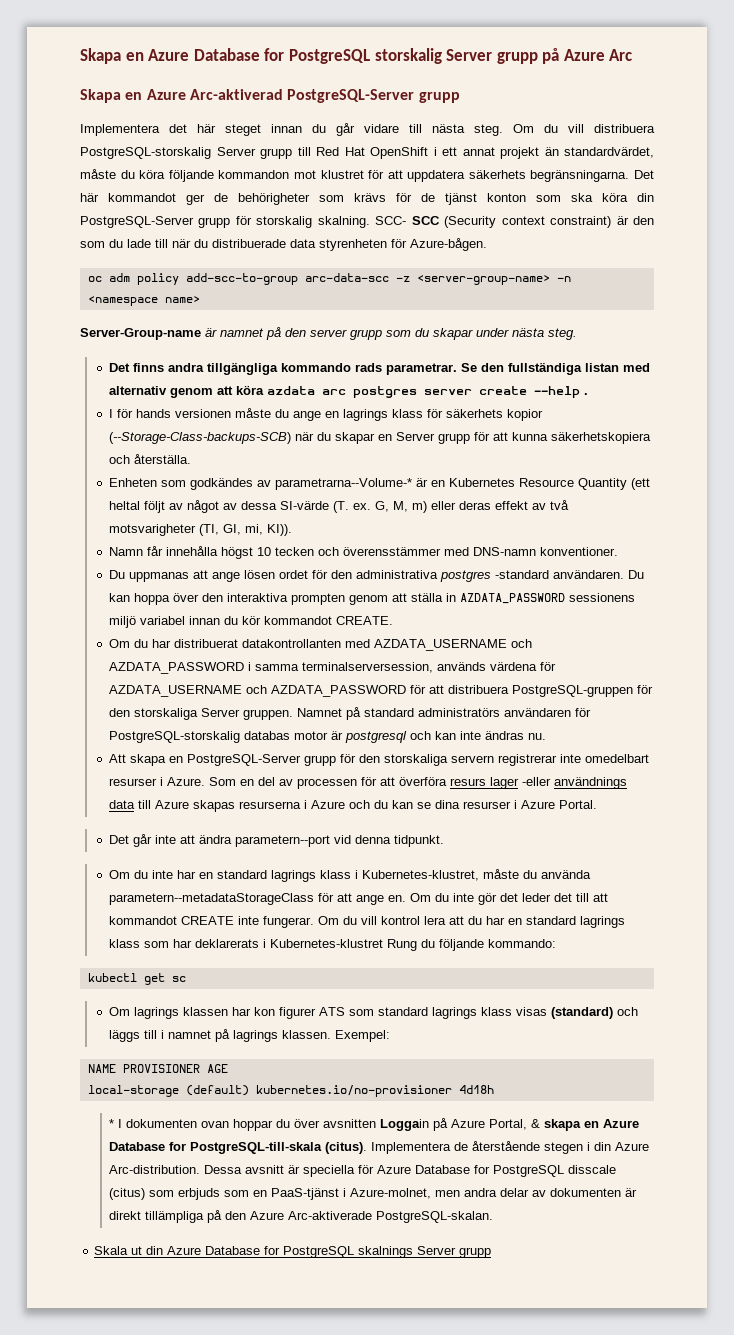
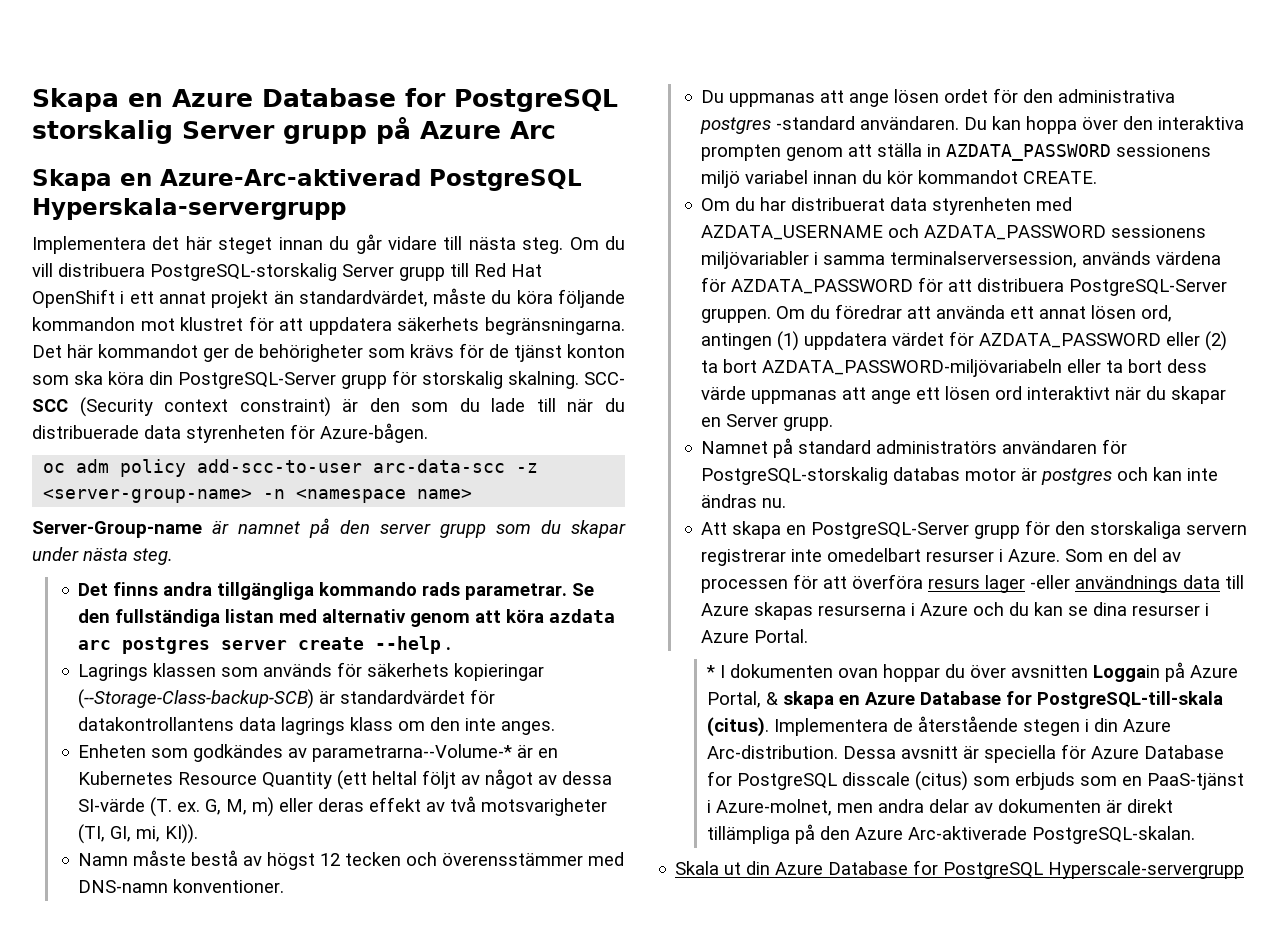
- Skapa en Azure Arc-aktiverad PostgreSQL-Server grupp
+ Skapa en Azure-Arc-aktiverad PostgreSQL Hyperskala-servergrupp
- oc adm policy add-scc-to-group arc-data-scc -z <server-group-name> -n <namespace name>
+ oc adm policy add-scc-to-user arc-data-scc -z <server-group-name> -n <namespace name>
- I för hands versionen måste du ange en lagrings klass för säkerhets kopior (--Storage-Class-backups-SCB) när du skapar en Server grupp för att kunna säkerhetskopiera och återställa.
+ Lagrings klassen som används för säkerhets kopieringar (--Storage-Class-backup-SCB) är standardvärdet för datakontrollantens data lagrings klass om den inte anges.
- Namn får innehålla högst 10 tecken och överensstämmer med DNS-namn konventioner.
+ Namn måste bestå av högst 12 tecken och överensstämmer med DNS-namn konventioner.
- Om du har distribuerat datakontrollanten med AZDATA_USERNAME och AZDATA_PASSWORD i samma terminalserversession, används värdena för AZDATA_USERNAME och AZDATA_PASSWORD för att distribuera PostgreSQL-gruppen för den storskaliga Server gruppen. Namnet på standard administratörs användaren för PostgreSQL-storskalig databas motor är postgresql och kan inte ändras nu.
+ Om du har distribuerat data styrenheten med AZDATA_USERNAME och AZDATA_PASSWORD sessionens miljövariabler i samma terminalserversession, används värdena för AZDATA_PASSWORD för att distribuera PostgreSQL-Server gruppen. Om du föredrar att använda ett annat lösen ord, antingen (1) uppdatera värdet för AZDATA_PASSWORD eller (2) ta bort AZDATA_PASSWORD-miljövariabeln eller ta bort dess värde uppmanas att ange ett lösen ord interaktivt när du skapar en Server grupp.
+ Namnet på standard administratörs användaren för PostgreSQL-storskalig databas motor är postgres och kan inte ändras nu.
- Det går inte att ändra parametern--port vid denna tidpunkt.
- Om du inte har en standard lagrings klass i Kubernetes-klustret, måste du använda parametern--metadataStorageClass för att ange en. Om du inte gör det leder det till att kommandot CREATE inte fungerar. Om du vill kontrol lera att du har en standard lagrings klass som har deklarerats i Kubernetes-klustret Rung du följande kommando:
- kubectl get sc
- Om lagrings klassen har kon figurer ATS som standard lagrings klass visas (standard) och läggs till i namnet på lagrings klassen. Exempel:
- NAME PROVISIONER AGE
- local-storage (default) kubernetes.io/no-provisioner 4d18h
- Skala ut din Azure Database for PostgreSQL skalnings Server grupp
+ Skala ut din Azure Database for PostgreSQL Hyperscale-servergrupp

